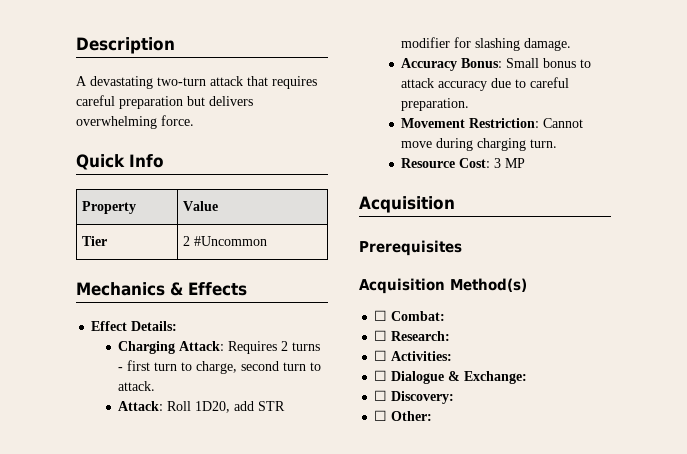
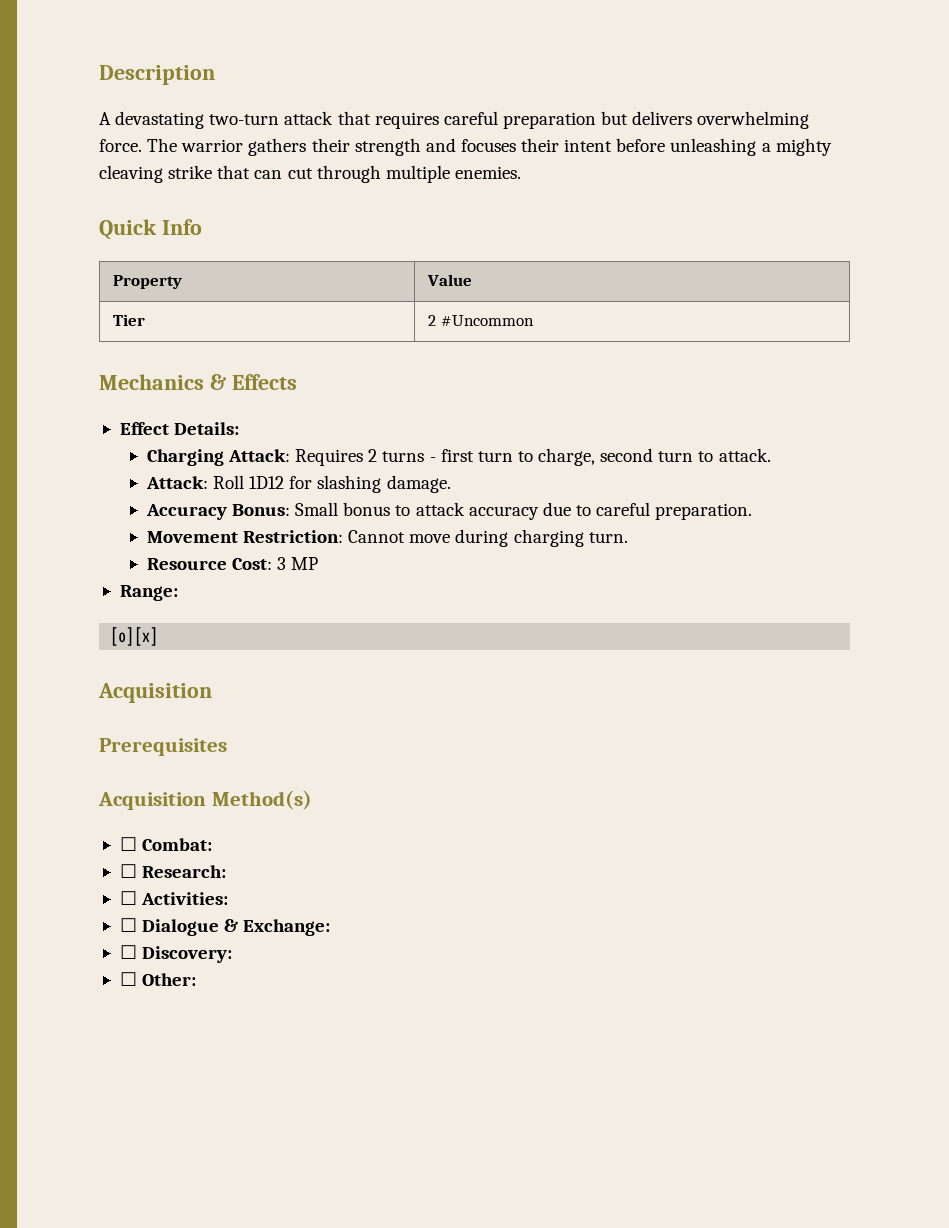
+ The warrior gathers their strength and focuses their intent before unleashing a mighty cleaving strike that can cut through multiple enemies.
- Attack: Roll 1D20, add STR modifier for slashing damage.
+ Attack: Roll 1D12 for slashing damage.
+ Range:
+ [o][x]

